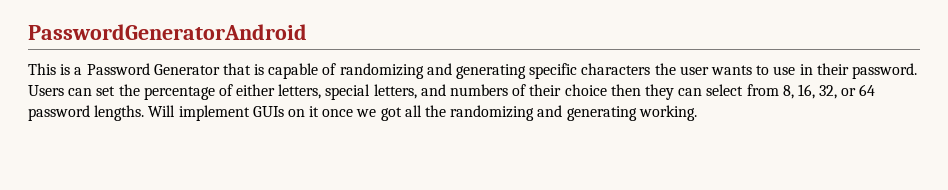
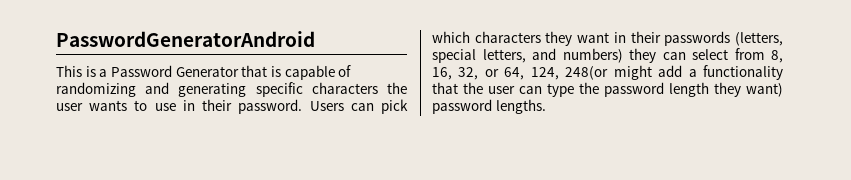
- Users can set the percentage of either letters, special letters, and numbers of their choice then they can select from 8, 16, 32, or 64 password lengths. Will implement GUIs on it once we got all the randomizing and generating working.
+ Users can pick which characters they want in their passwords (letters, special letters, and numbers) they can select from 8, 16, 32, or 64, 124, 248(or might add a functionality that the user can type the password length they want) password lengths.

